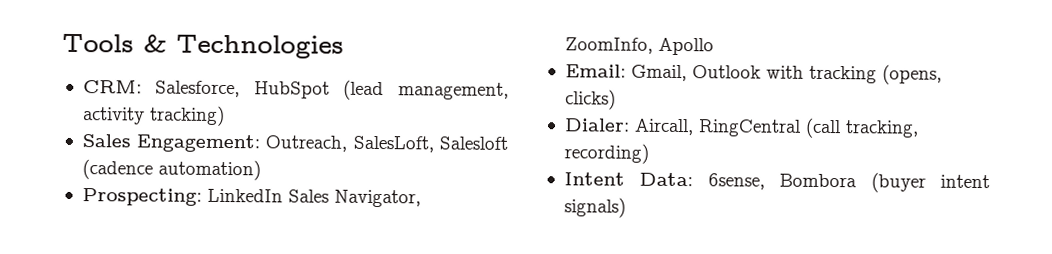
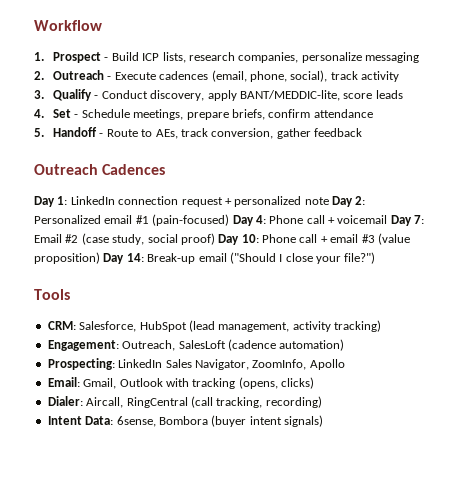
+ Workflow
+ 1. Prospect - Build ICP lists, research companies, personalize messaging
+ 2. Outreach - Execute cadences (email, phone, social), track activity
+ 3. Qualify - Conduct discovery, apply BANT/MEDDIC-lite, score leads
+ 4. Set - Schedule meetings, prepare briefs, confirm attendance
+ 5. Handoff - Route to AEs, track conversion, gather feedback
+ Outreach Cadences
+ Day 1: LinkedIn connection request + personalized note Day 2: Personalized email #1 (pain-focused) Day 4: Phone call + voicemail Day 7: Email #2 (case study, social proof) Day 10: Phone call + email #3 (value proposition) Day 14: Break-up email ("Should I close your file?")
- Tools & Technologies
+ Tools
- Sales Engagement: Outreach, SalesLoft, Salesloft (cadence automation)
+ Engagement: Outreach, SalesLoft (cadence automation)

